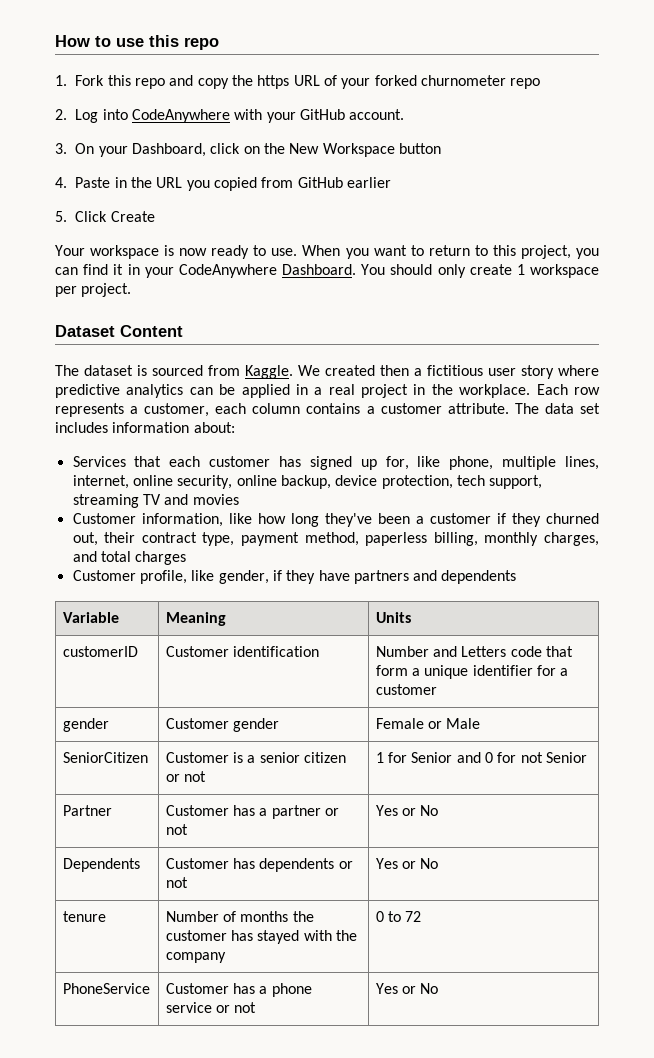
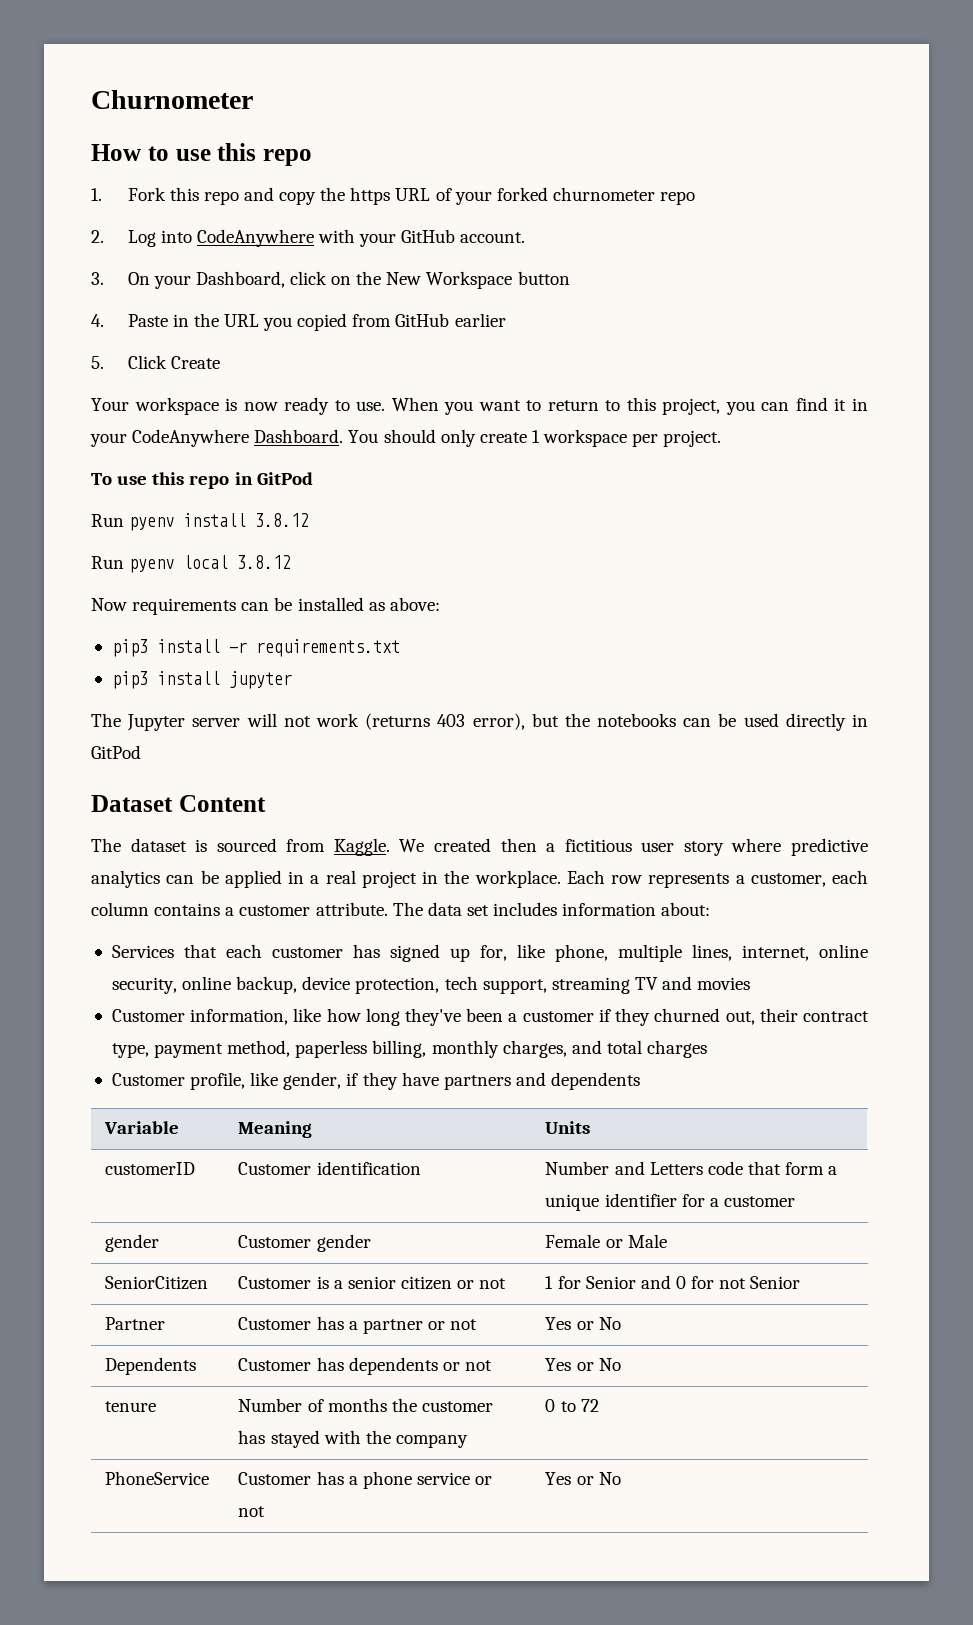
+ Churnometer
+ To use this repo in GitPod
+ Run pyenv install 3.8.12
+ Run pyenv local 3.8.12
+ Now requirements can be installed as above:
+ pip3 install -r requirements.txt
+ pip3 install jupyter
+ The Jupyter server will not work (returns 403 error), but the notebooks can be used directly in GitPod

